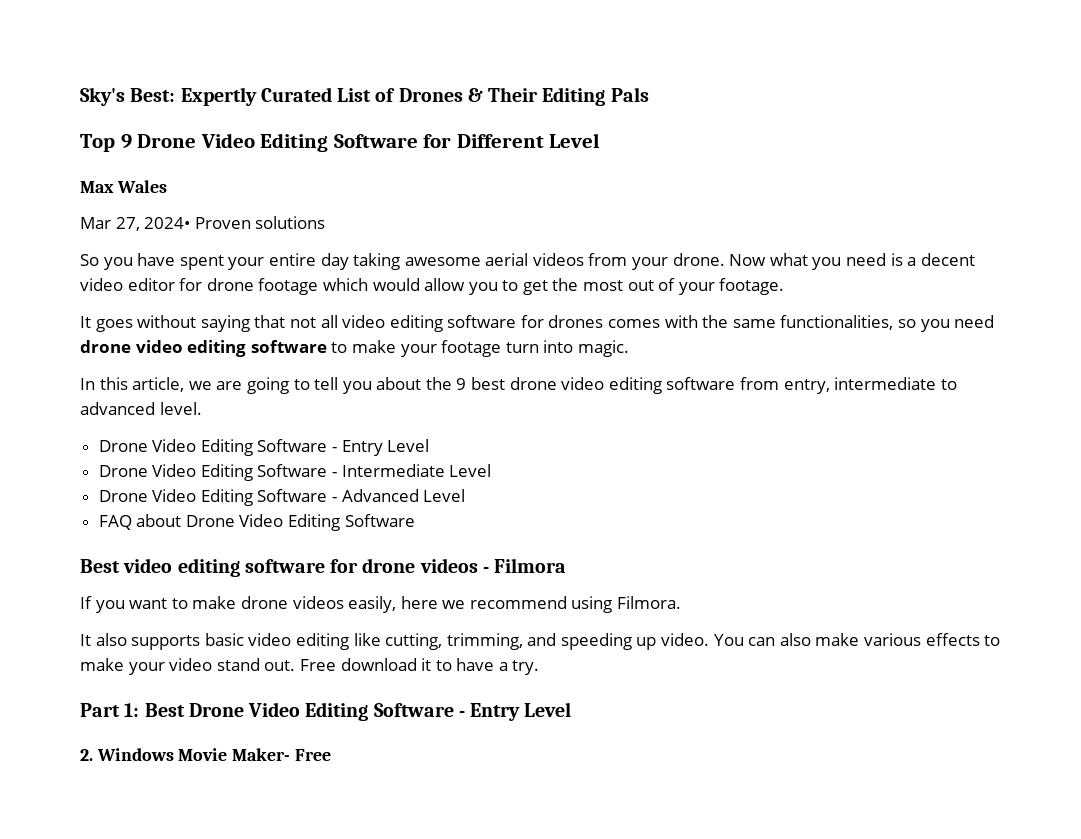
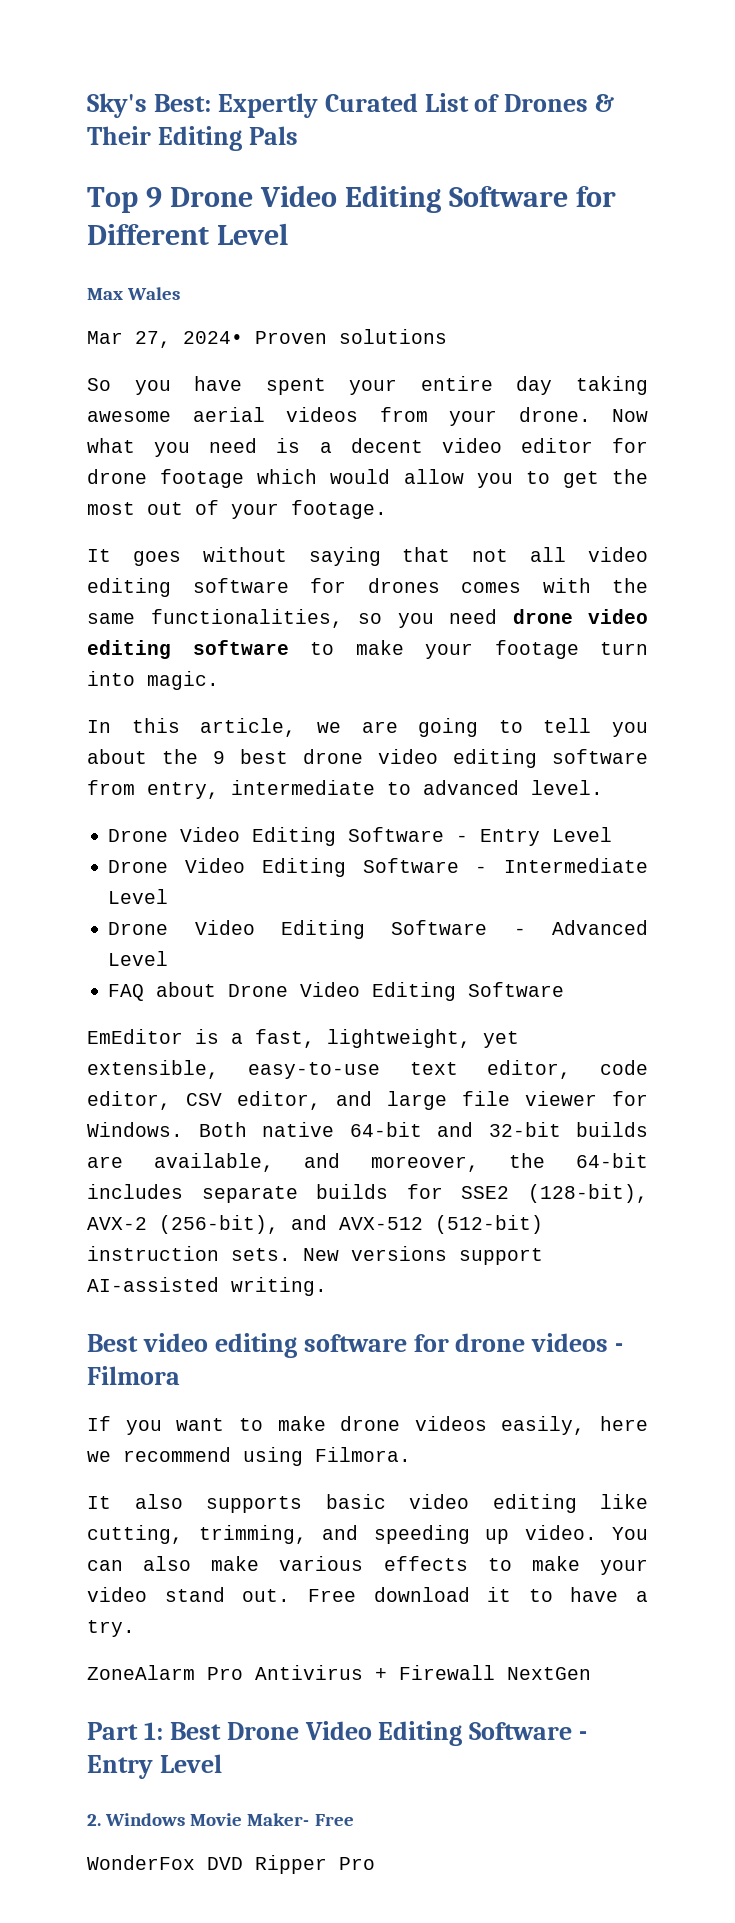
+ EmEditor is a fast, lightweight, yet extensible, easy-to-use text editor, code editor, CSV editor, and large file viewer for Windows. Both native 64-bit and 32-bit builds are available, and moreover, the 64-bit includes separate builds for SSE2 (128-bit), AVX-2 (256-bit), and AVX-512 (512-bit) instruction sets. New versions support AI-assisted writing.
+ ZoneAlarm Pro Antivirus + Firewall NextGen
+ WonderFox DVD Ripper Pro

